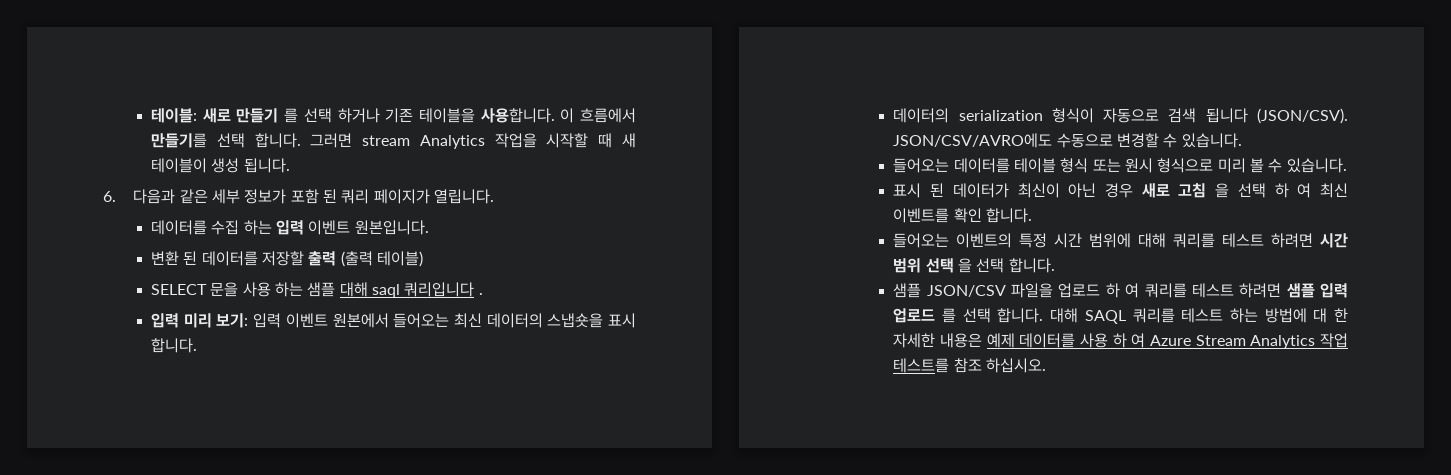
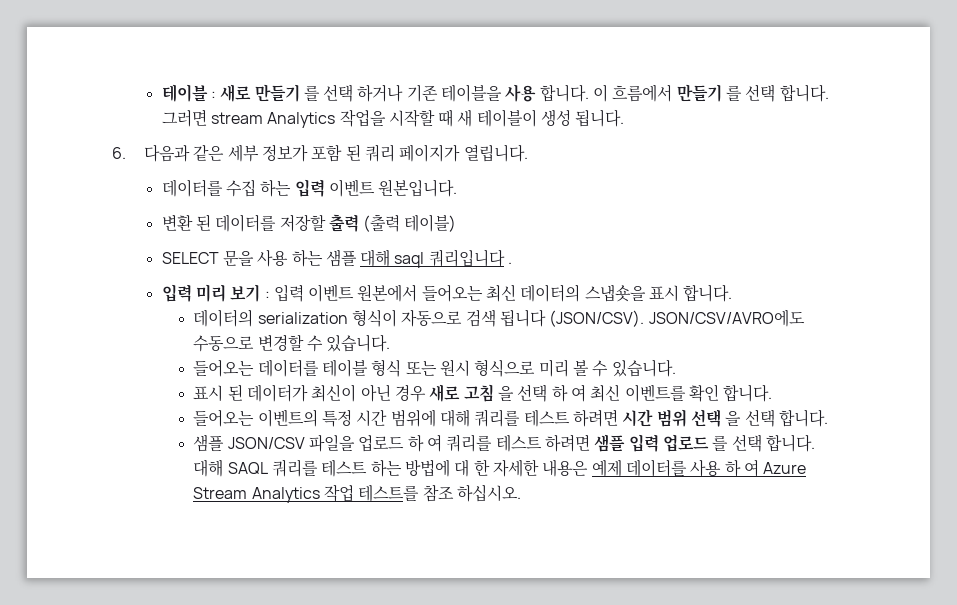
- 테이블: 새로 만들기 를 선택 하거나 기존 테이블을 사용합니다. 이 흐름에서 만들기를 선택 합니다.
+ 테이블 : 새로 만들기 를 선택 하거나 기존 테이블을 사용 합니다. 이 흐름에서 만들기 를 선택 합니다.
- 입력 미리 보기: 입력 이벤트 원본에서 들어오는 최신 데이터의 스냅숏을 표시 합니다.
+ 입력 미리 보기 : 입력 이벤트 원본에서 들어오는 최신 데이터의 스냅숏을 표시 합니다.

